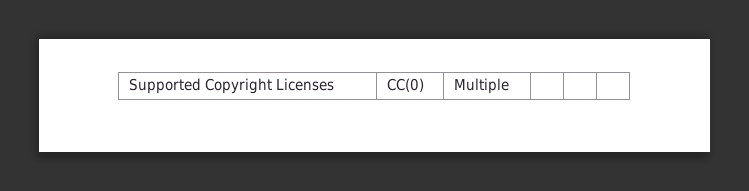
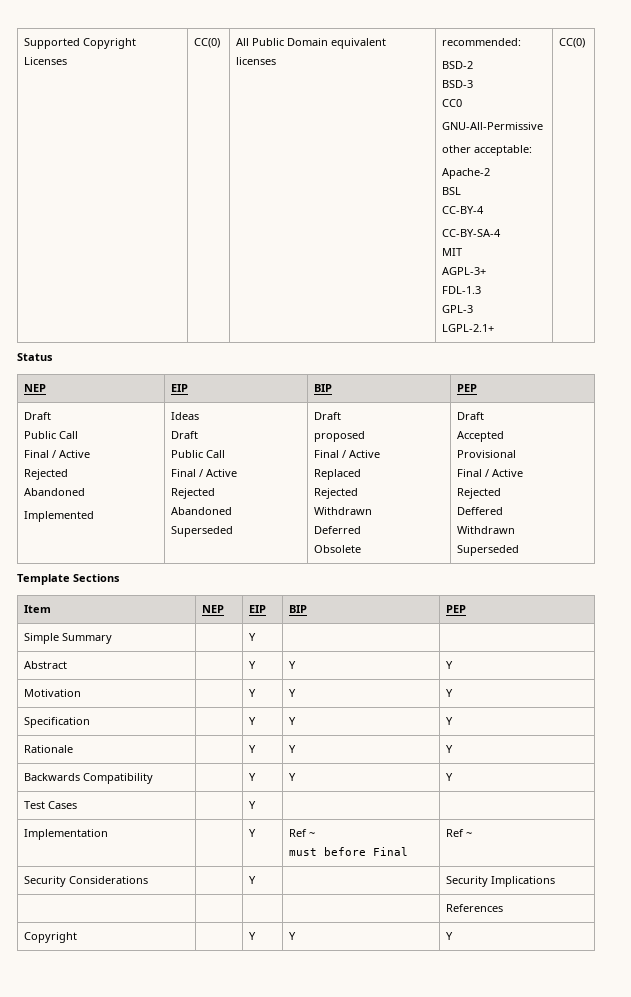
- Supported Copyright Licenses | CC(0) | Multiple | | |
+ Supported Copyright Licenses | CC(0) | All Public Domain equivalent licenses | recommended:
+ BSD-2
+ BSD-3
+ CC0
+ GNU-All-Permissive
+ other acceptable:
+ Apache-2
+ BSL
+ CC-BY-4
+ CC-BY-SA-4
+ MIT
+ AGPL-3+
+ FDL-1.3
+ GPL-3
+ LGPL-2.1+ | CC(0)
+ Status
+ NEP | EIP | BIP | PEP
+ Draft
+ Public Call
+ Final / Active
+ Rejected
+ Abandoned
+ Implemented | Ideas
+ Draft
+ Public Call
+ Final / Active
+ Rejected
+ Abandoned
+ Superseded | Draft
+ proposed
+ Final / Active
+ Replaced
+ Rejected
+ Withdrawn
+ Deferred
+ Obsolete | Draft
+ Accepted
+ Provisional
+ Final / Active
+ Rejected
+ Deffered
+ Withdrawn
+ Superseded
+ Template Sections
+ Item | NEP | EIP | BIP | PEP
+ Simple Summary | | Y | |
+ Abstract | | Y | Y | Y
+ Motivation | | Y | Y | Y
+ Specification | | Y | Y | Y
+ Rationale | | Y | Y | Y
+ Backwards Compatibility | | Y | Y | Y
+ Test Cases | | Y | |
+ Implementation | | Y | Ref ~
+ must before Final | Ref ~
+ Security Considerations | | Y | | Security Implications
+ | | | | References
+ Copyright | | Y | Y | Y

